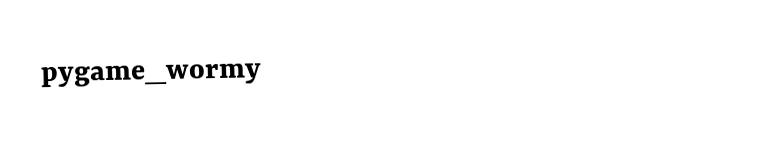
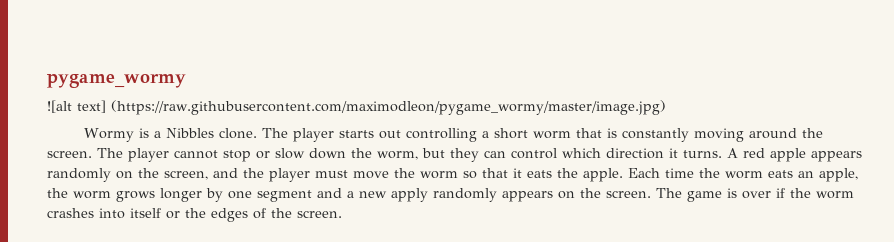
+ ![alt text] (https://raw.githubusercontent.com/maximodleon/pygame_wormy/master/image.jpg)
+ Wormy is a Nibbles clone. The player starts out controlling a short worm that is constantly moving around the screen. The player cannot stop or slow down the worm, but they can control which direction it turns. A red apple appears randomly on the screen, and the player must move the worm so that it eats the apple. Each time the worm eats an apple, the worm grows longer by one segment and a new apply randomly appears on the screen. The game is over if the worm crashes into itself or the edges of the screen.

